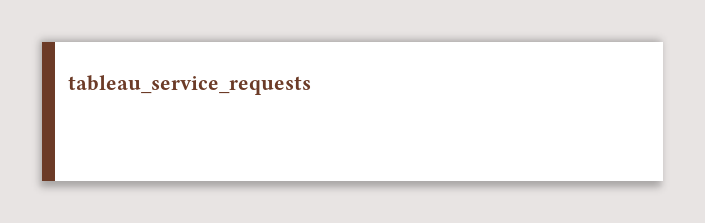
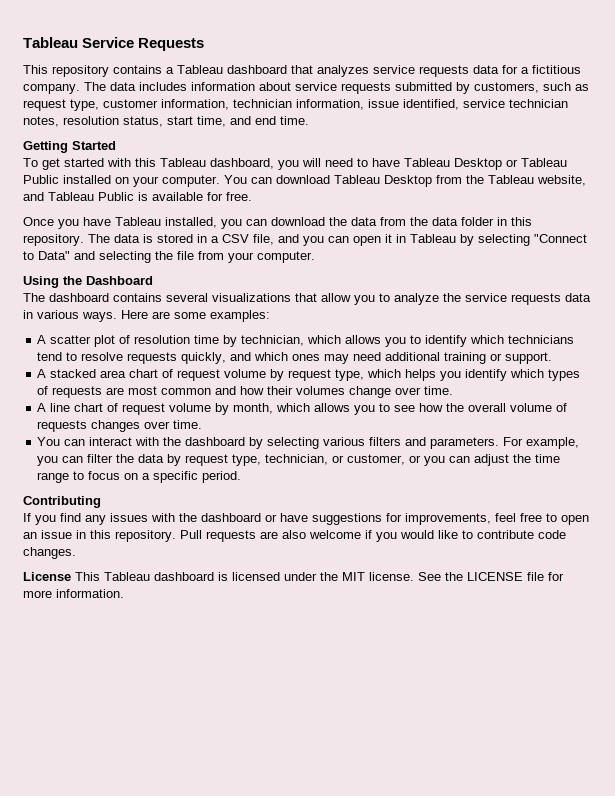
- tableau_service_requests
+ Tableau Service Requests
+ This repository contains a Tableau dashboard that analyzes service requests data for a fictitious company. The data includes information about service requests submitted by customers, such as request type, customer information, technician information, issue identified, service technician notes, resolution status, start time, and end time.
+ Getting Started
+ To get started with this Tableau dashboard, you will need to have Tableau Desktop or Tableau Public installed on your computer. You can download Tableau Desktop from the Tableau website, and Tableau Public is available for free.
+ Once you have Tableau installed, you can download the data from the data folder in this repository. The data is stored in a CSV file, and you can open it in Tableau by selecting "Connect to Data" and selecting the file from your computer.
+ Using the Dashboard
+ The dashboard contains several visualizations that allow you to analyze the service requests data in various ways. Here are some examples:
+ A scatter plot of resolution time by technician, which allows you to identify which technicians tend to resolve requests quickly, and which ones may need additional training or support.
+ A stacked area chart of request volume by request type, which helps you identify which types of requests are most common and how their volumes change over time.
+ A line chart of request volume by month, which allows you to see how the overall volume of requests changes over time.
+ You can interact with the dashboard by selecting various filters and parameters. For example, you can filter the data by request type, technician, or customer, or you can adjust the time range to focus on a specific period.
+ Contributing
+ If you find any issues with the dashboard or have suggestions for improvements, feel free to open an issue in this repository. Pull requests are also welcome if you would like to contribute code changes.
+ License This Tableau dashboard is licensed under the MIT license. See the LICENSE file for more information.

